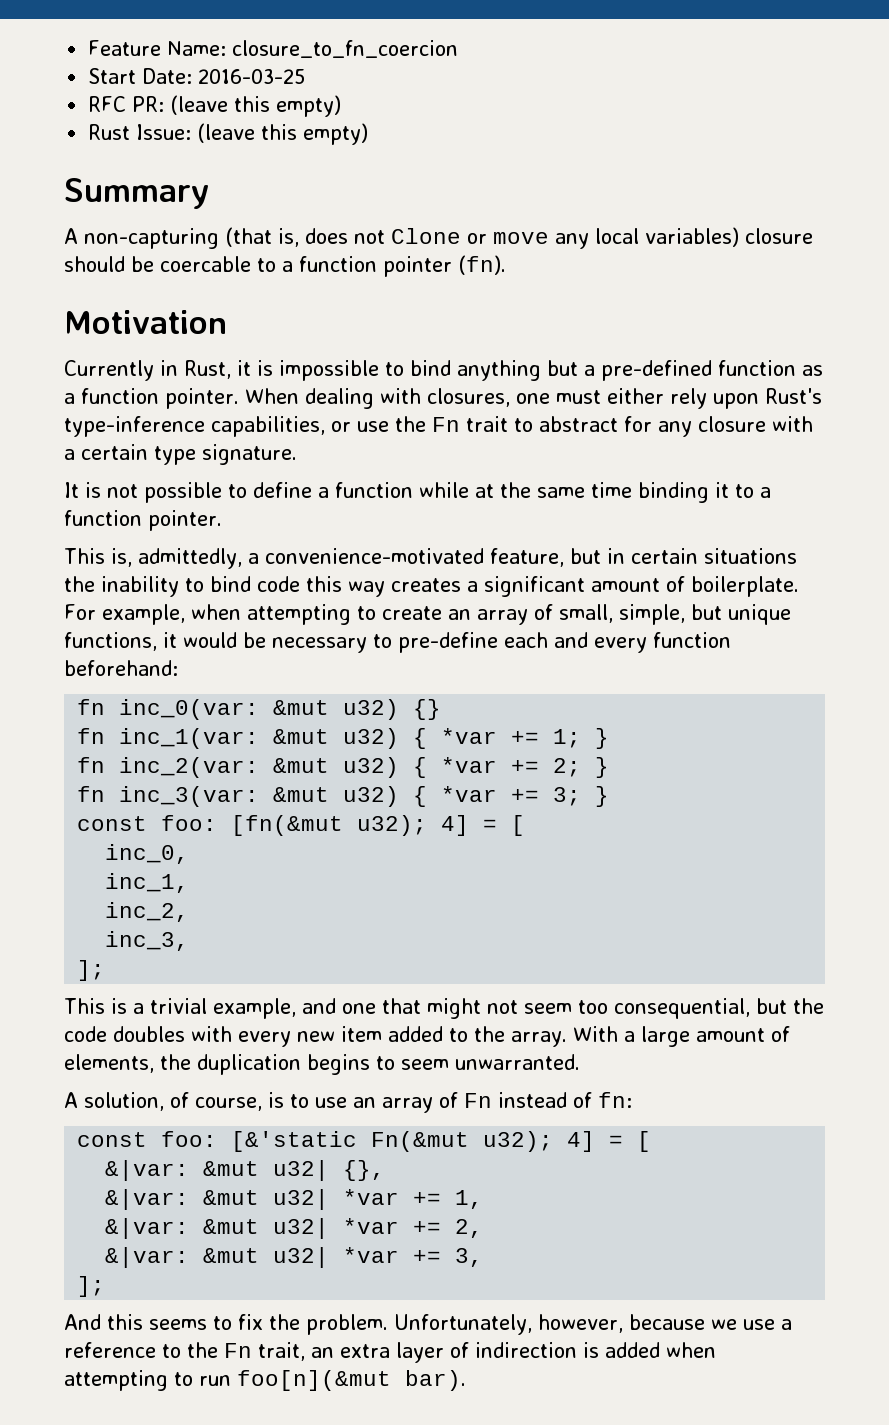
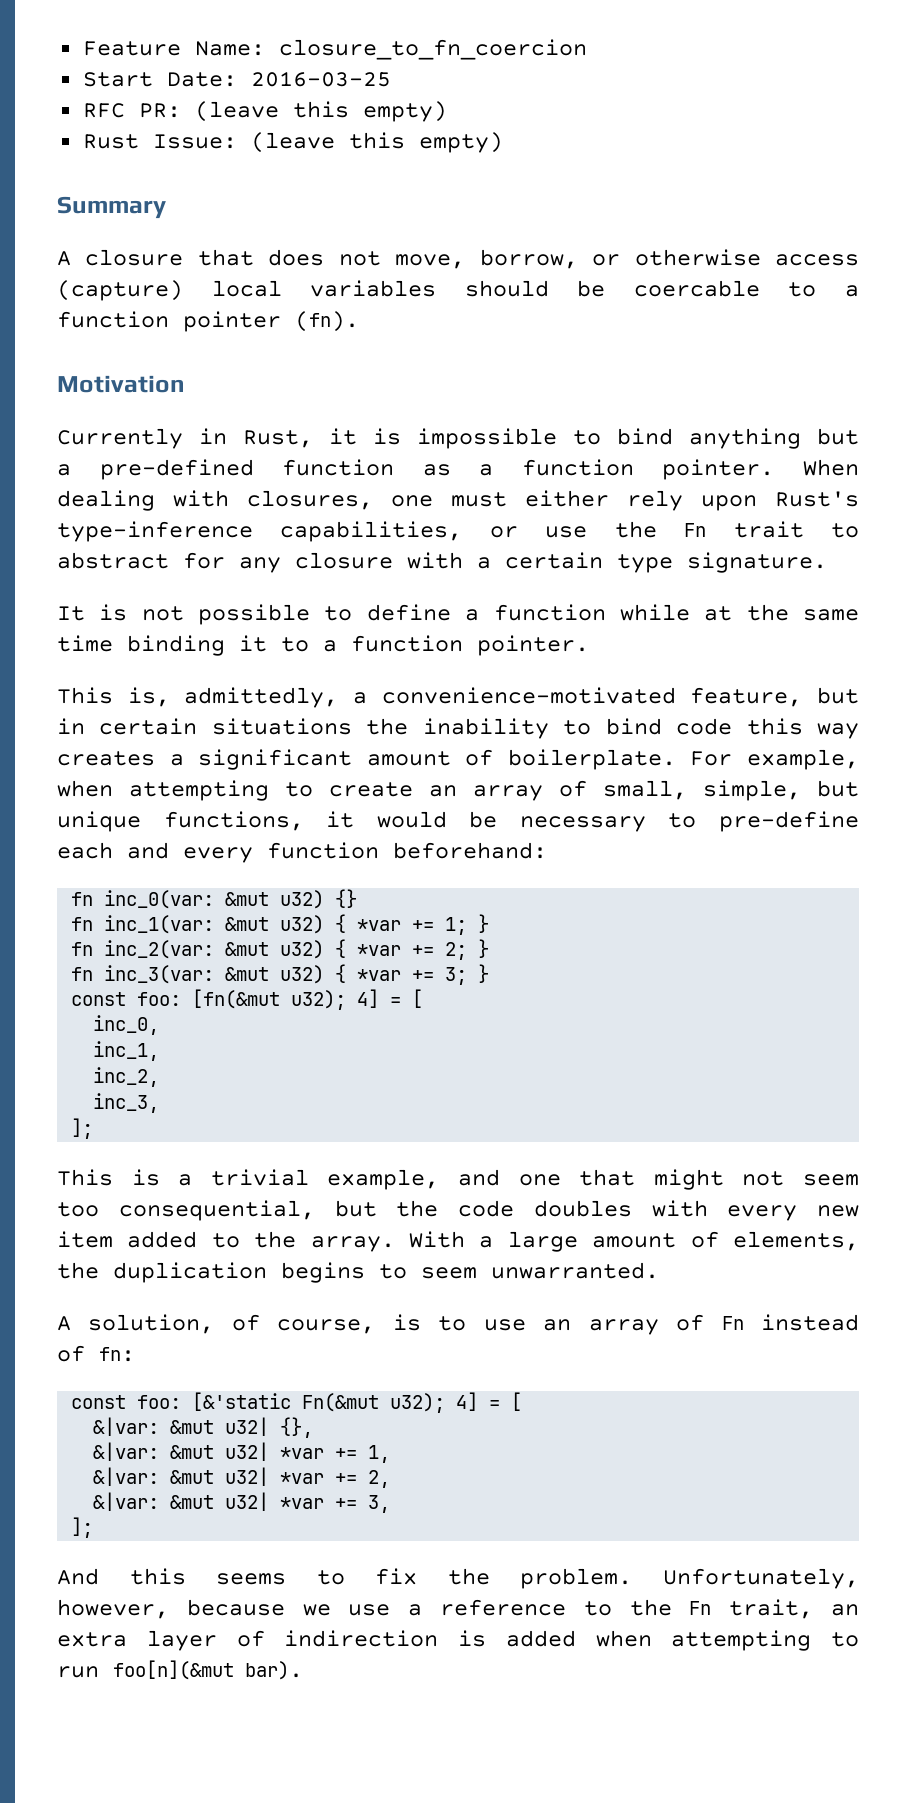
- A non-capturing (that is, does not Clone or move any local variables) closure should be coercable to a function pointer (fn).
+ A closure that does not move, borrow, or otherwise access (capture) local variables should be coercable to a function pointer (fn).

